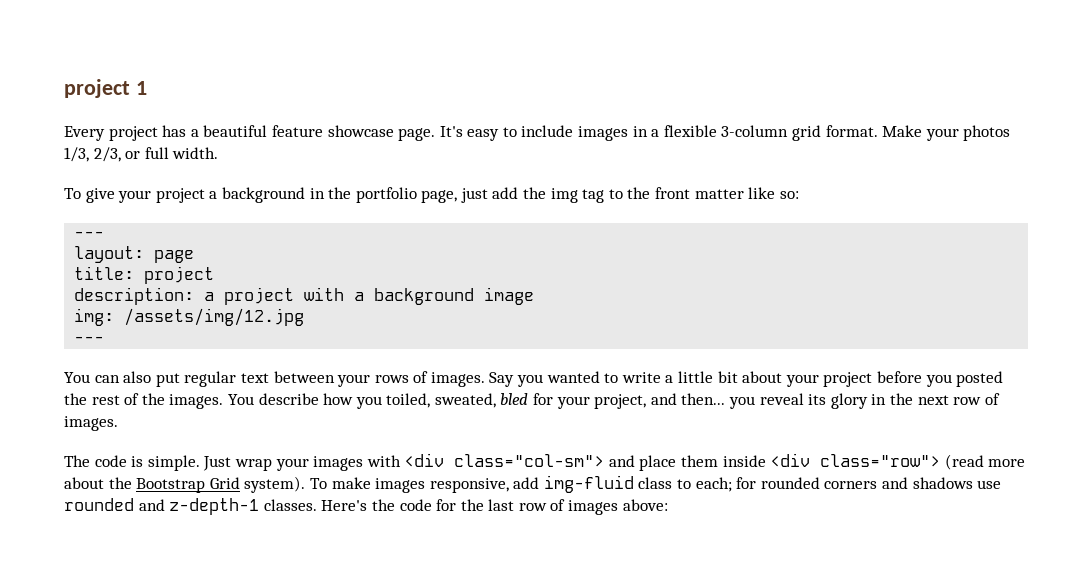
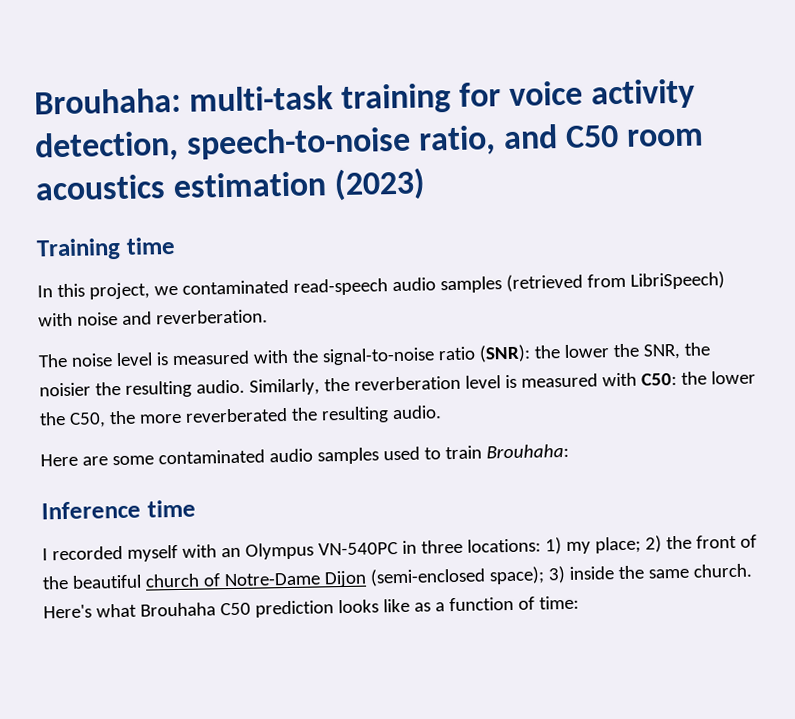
- project 1
- Every project has a beautiful feature showcase page. It's easy to include images in a flexible 3-column grid format. Make your photos 1/3, 2/3, or full width.
- To give your project a background in the portfolio page, just add the img tag to the front matter like so:
- ---
- layout: page
- title: project
- description: a project with a background image
- img: /assets/img/12.jpg
- ---
- You can also put regular text between your rows of images. Say you wanted to write a little bit about your project before you posted the rest of the images. You describe how you toiled, sweated, bled for your project, and then... you reveal its glory in the next row of images.
- The code is simple. Just wrap your images with <div class="col-sm"> and place them inside <div class="row"> (read more about the Bootstrap Grid system). To make images responsive, add img-fluid class to each; for rounded corners and shadows use rounded and z-depth-1 classes. Here's the code for the last row of images above:
+ Brouhaha: multi-task training for voice activity detection, speech-to-noise ratio, and C50 room acoustics estimation (2023)
+ Training time
+ In this project, we contaminated read-speech audio samples (retrieved from LibriSpeech) with noise and reverberation.
+ The noise level is measured with the signal-to-noise ratio (SNR): the lower the SNR, the noisier the resulting audio. Similarly, the reverberation level is measured with C50: the lower the C50, the more reverberated the resulting audio.
+ Here are some contaminated audio samples used to train Brouhaha:
+ Inference time
+ I recorded myself with an Olympus VN-540PC in three locations: 1) my place; 2) the front of the beautiful church of Notre-Dame Dijon (semi-enclosed space); 3) inside the same church. Here's what Brouhaha C50 prediction looks like as a function of time:

